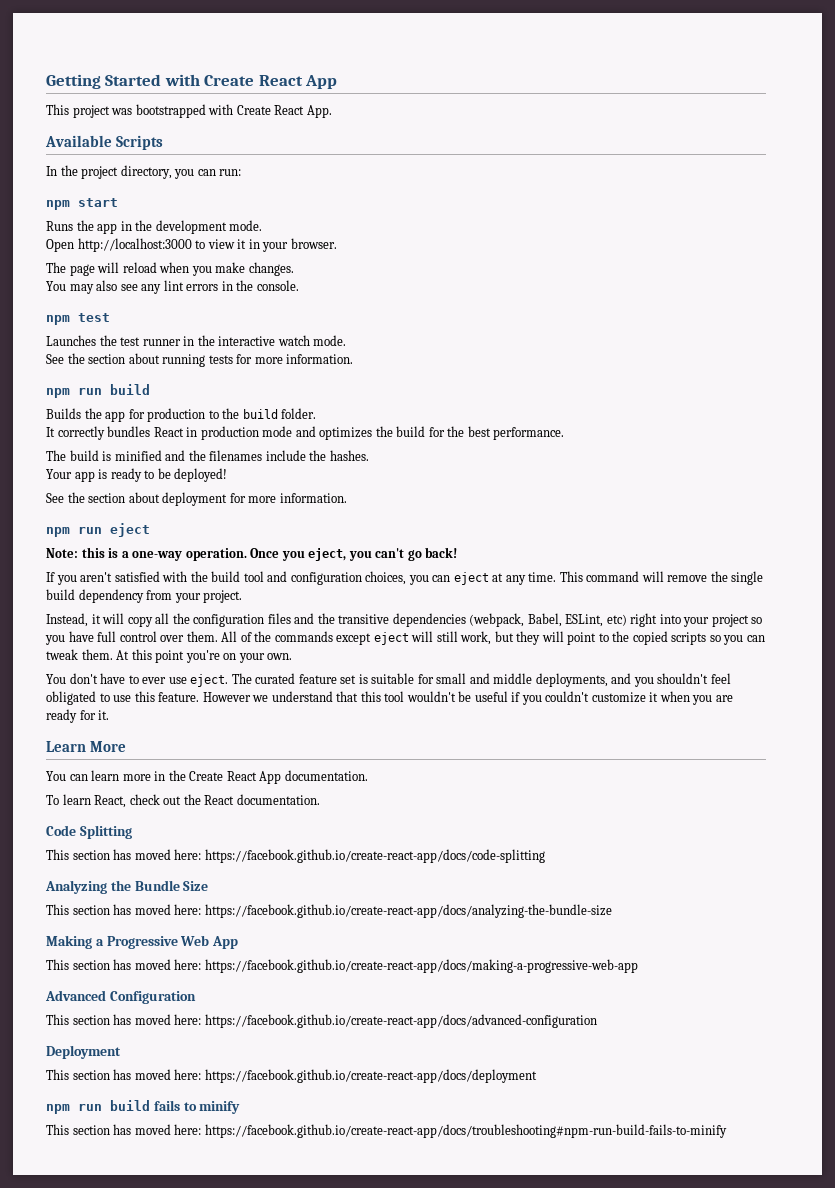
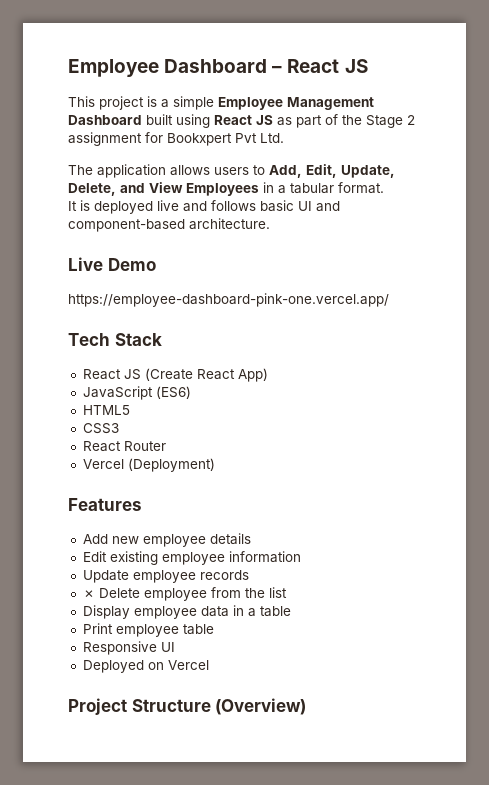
- Getting Started with Create React App
- This project was bootstrapped with Create React App.
- Available Scripts
- In the project directory, you can run:
- npm start
- Runs the app in the development mode.
- Open http://localhost:3000 to view it in your browser.
- The page will reload when you make changes.
- You may also see any lint errors in the console.
- npm test
- Launches the test runner in the interactive watch mode.
- See the section about running tests for more information.
- npm run build
- Builds the app for production to the build folder.
- It correctly bundles React in production mode and optimizes the build for the best performance.
- The build is minified and the filenames include the hashes.
- Your app is ready to be deployed!
- See the section about deployment for more information.
- npm run eject
- Note: this is a one-way operation. Once you eject, you can't go back!
- If you aren't satisfied with the build tool and configuration choices, you can eject at any time. This command will remove the single build dependency from your project.
- Instead, it will copy all the configuration files and the transitive dependencies (webpack, Babel, ESLint, etc) right into your project so you have full control over them. All of the commands except eject will still work, but they will point to the copied scripts so you can tweak them. At this point you're on your own.
- You don't have to ever use eject. The curated feature set is suitable for small and middle deployments, and you shouldn't feel obligated to use this feature. However we understand that this tool wouldn't be useful if you couldn't customize it when you are ready for it.
- Learn More
- You can learn more in the Create React App documentation.
- To learn React, check out the React documentation.
- Code Splitting
- This section has moved here: https://facebook.github.io/create-react-app/docs/code-splitting
- Analyzing the Bundle Size
- This section has moved here: https://facebook.github.io/create-react-app/docs/analyzing-the-bundle-size
- Making a Progressive Web App
- This section has moved here: https://facebook.github.io/create-react-app/docs/making-a-progressive-web-app
- Advanced Configuration
- This section has moved here: https://facebook.github.io/create-react-app/docs/advanced-configuration
- Deployment
- This section has moved here: https://facebook.github.io/create-react-app/docs/deployment
- npm run build fails to minify
- This section has moved here: https://facebook.github.io/create-react-app/docs/troubleshooting#npm-run-build-fails-to-minify
+ Employee Dashboard – React JS
+ This project is a simple Employee Management Dashboard built using React JS as part of the Stage 2 assignment for Bookxpert Pvt Ltd.
+ The application allows users to Add, Edit, Update, Delete, and View Employees in a tabular format.
+ It is deployed live and follows basic UI and component-based architecture.
+ Live Demo
+ https://employee-dashboard-pink-one.vercel.app/
+ Tech Stack
+ React JS (Create React App)
+ JavaScript (ES6)
+ HTML5
+ CSS3
+ React Router
+ Vercel (Deployment)
+ Features
+ Add new employee details
+ Edit existing employee information
+ Update employee records
+ ✗ Delete employee from the list
+ Display employee data in a table
+ Print employee table
+ Responsive UI
+ Deployed on Vercel
+ Project Structure (Overview)

